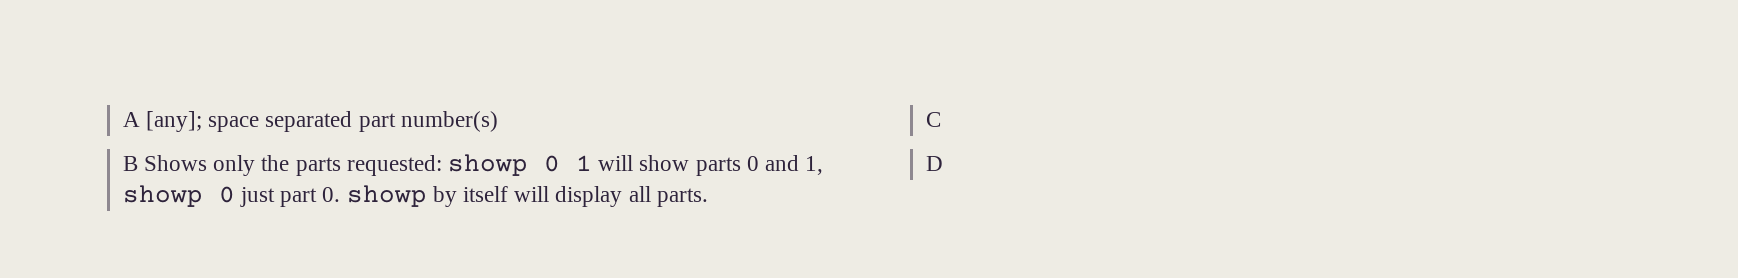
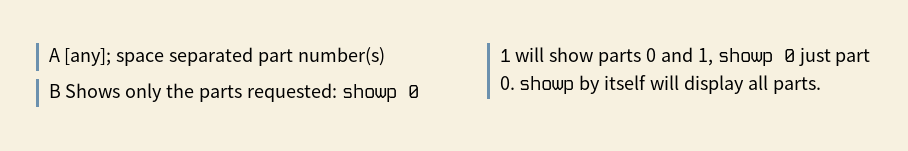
- C
- D

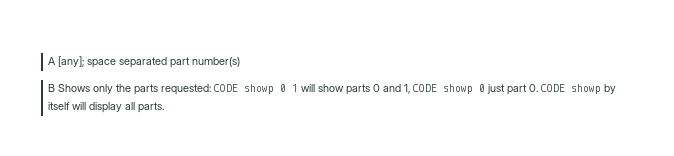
- B Shows only the parts requested: showp 0 1 will show parts 0 and 1, showp 0 just part 0. showp by itself will display all parts.
+ B Shows only the parts requested: CODE showp 0 1 will show parts 0 and 1, CODE showp 0 just part 0. CODE showp by itself will display all parts.

